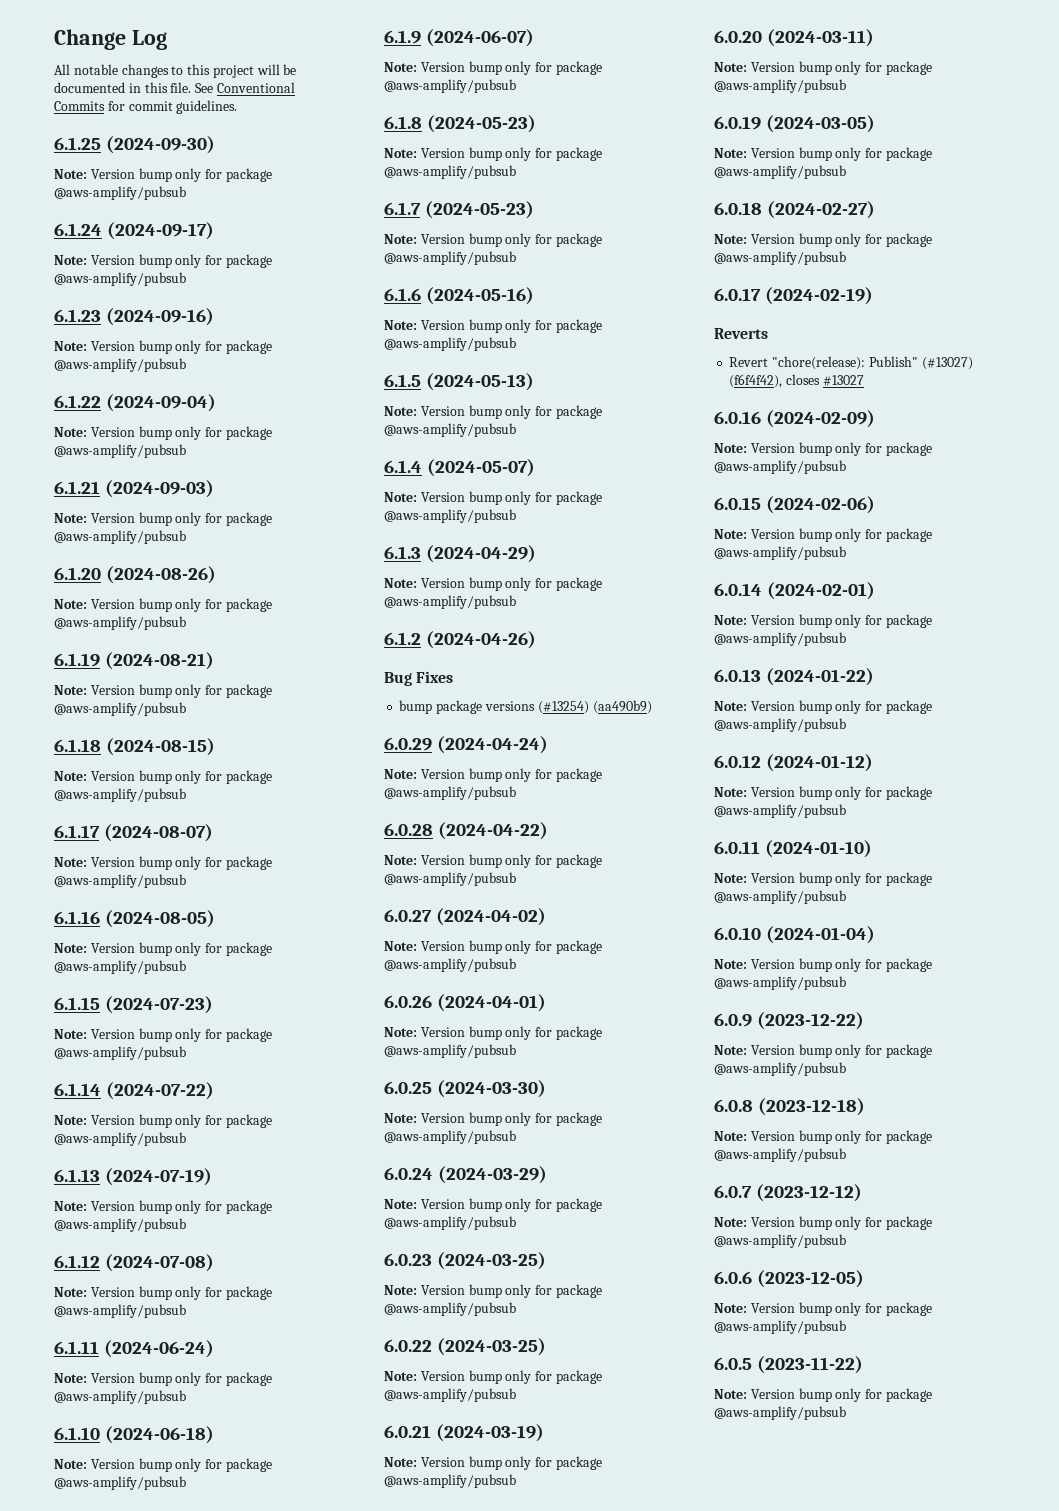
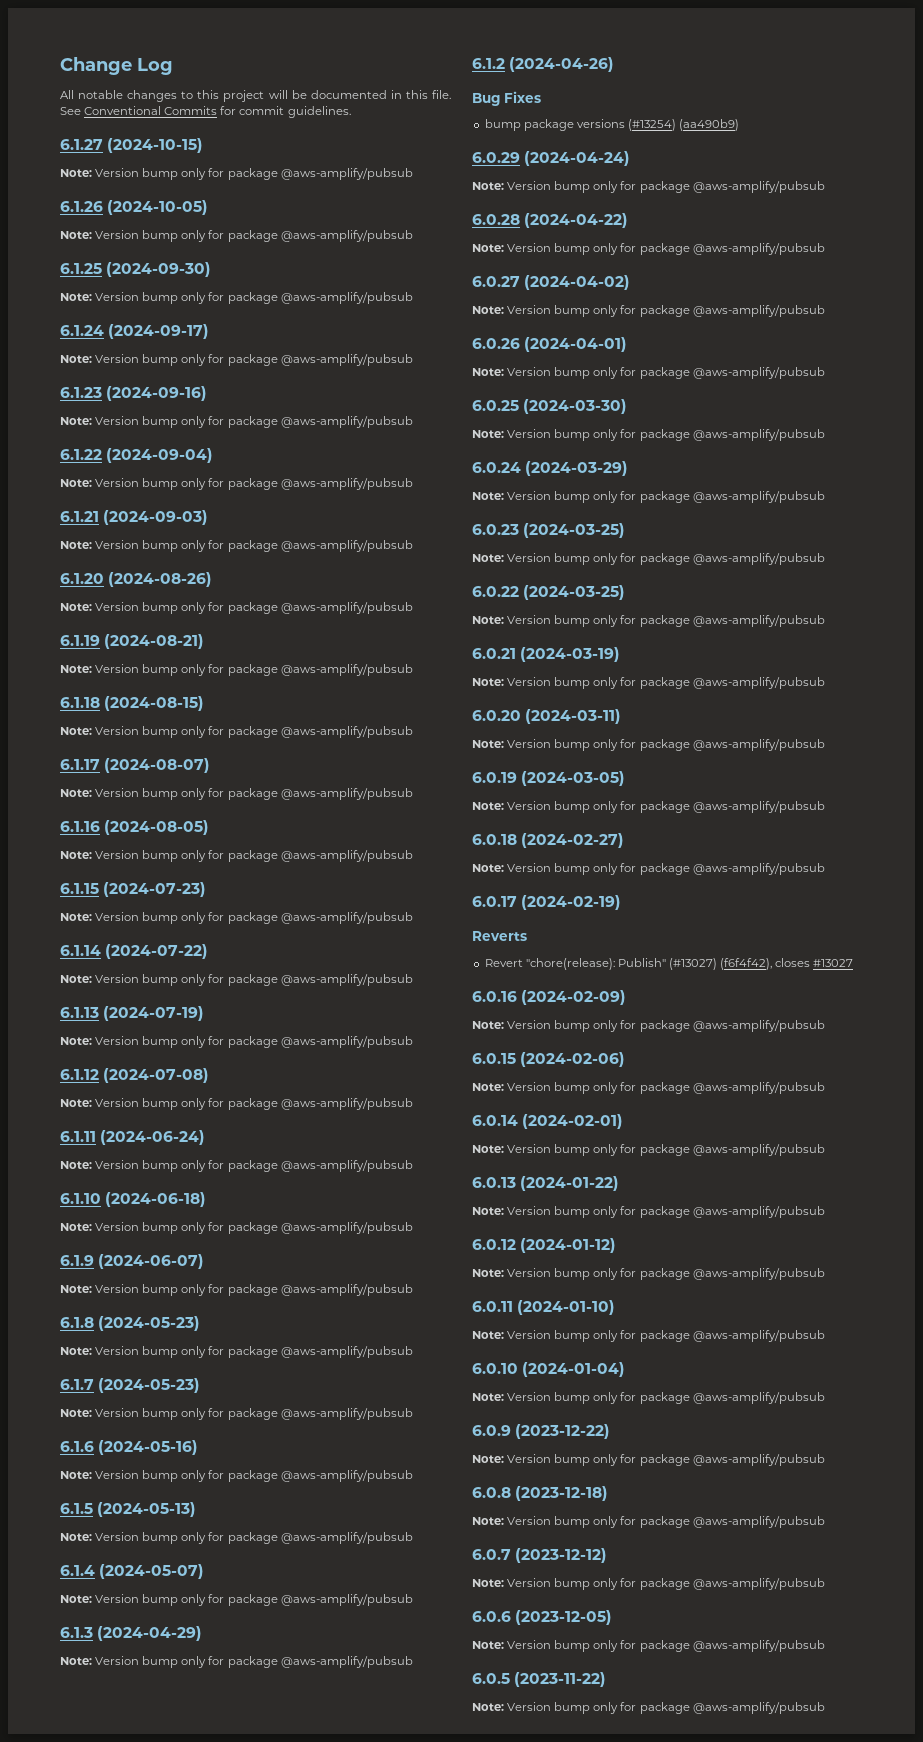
+ 6.1.27 (2024-10-15)
+ Note: Version bump only for package @aws-amplify/pubsub
+ 6.1.26 (2024-10-05)
+ Note: Version bump only for package @aws-amplify/pubsub

